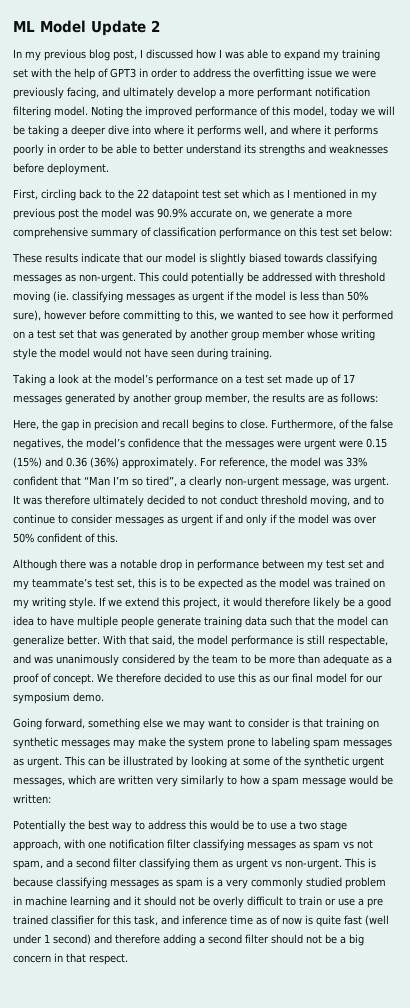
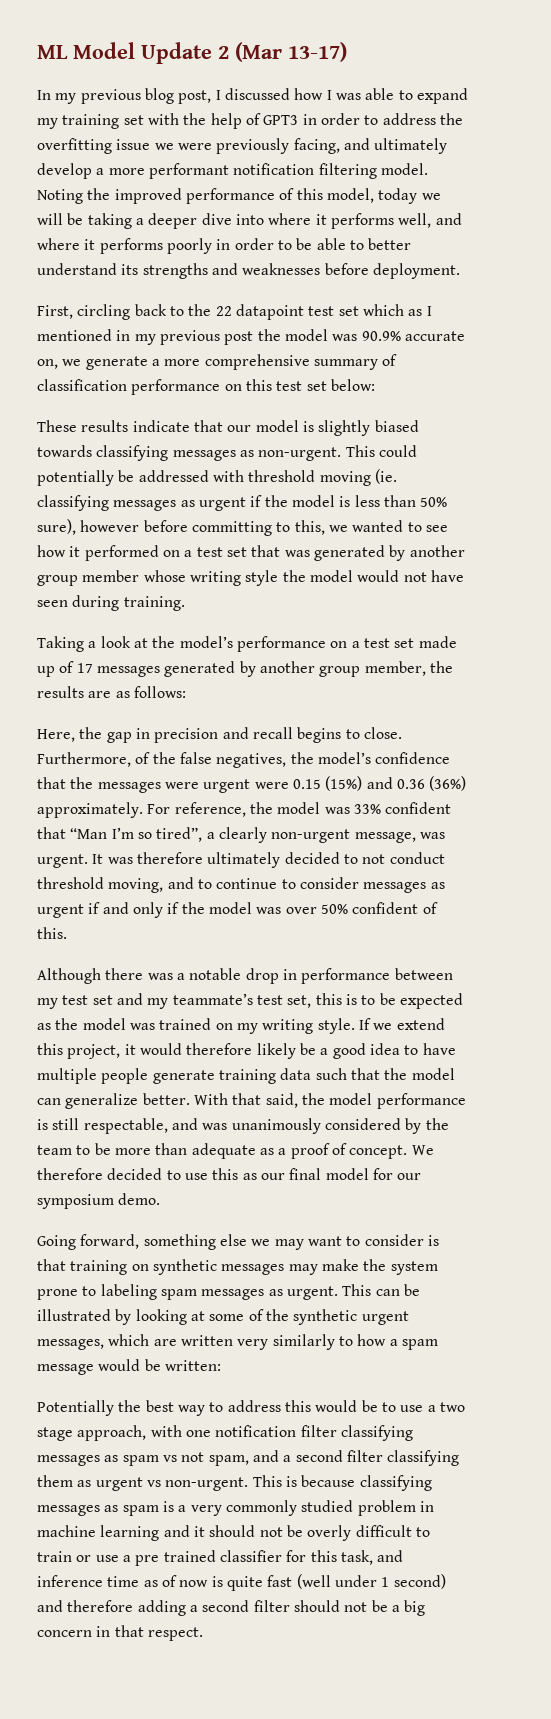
- ML Model Update 2
+ ML Model Update 2 (Mar 13-17)

